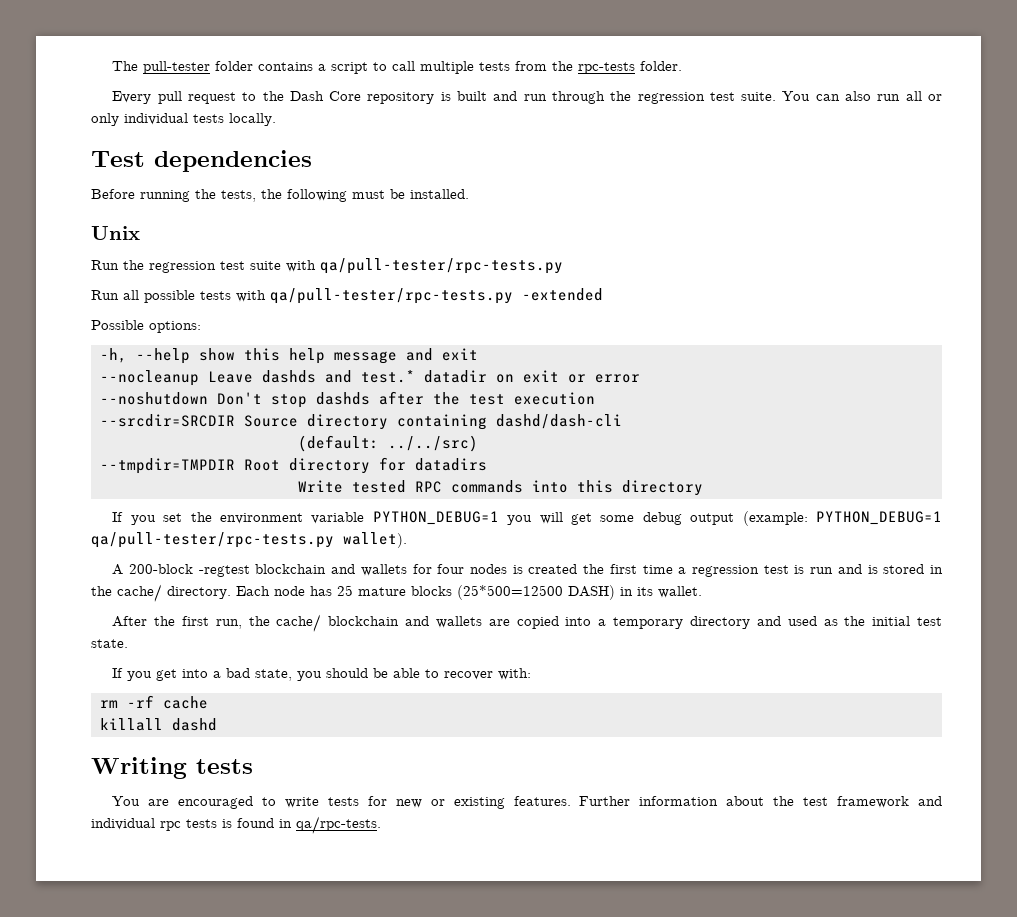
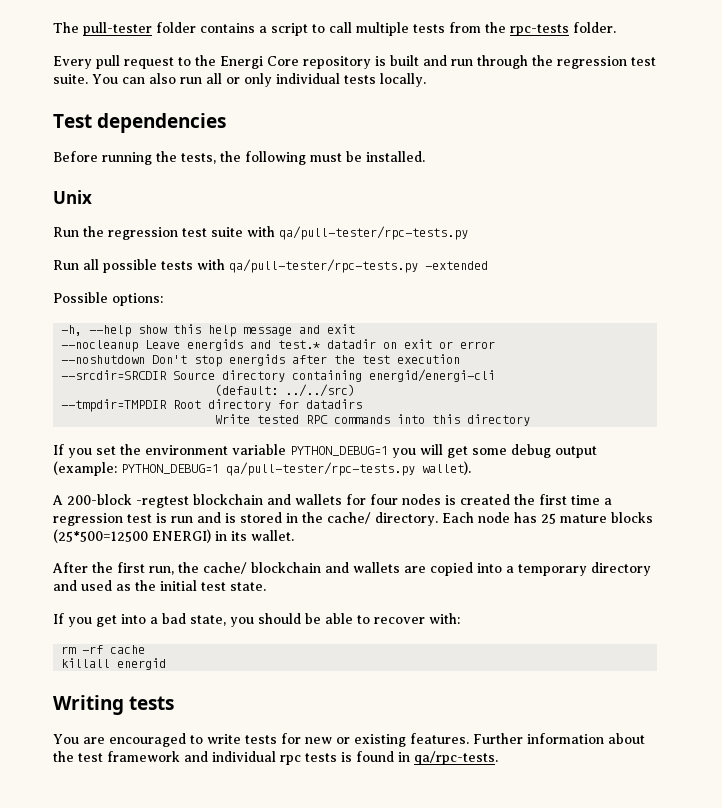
- Every pull request to the Dash Core repository is built and run through the regression test suite.
+ Every pull request to the Energi Core repository is built and run through the regression test suite.
- --nocleanup Leave dashds and test.* datadir on exit or error
+ --nocleanup Leave energids and test.* datadir on exit or error
- --noshutdown Don't stop dashds after the test execution
+ --noshutdown Don't stop energids after the test execution
- --srcdir=SRCDIR Source directory containing dashd/dash-cli
+ --srcdir=SRCDIR Source directory containing energid/energi-cli
- Each node has 25 mature blocks (25*500=12500 DASH) in its wallet.
+ Each node has 25 mature blocks (25*500=12500 ENERGI) in its wallet.
- killall dashd
+ killall energid

